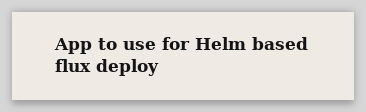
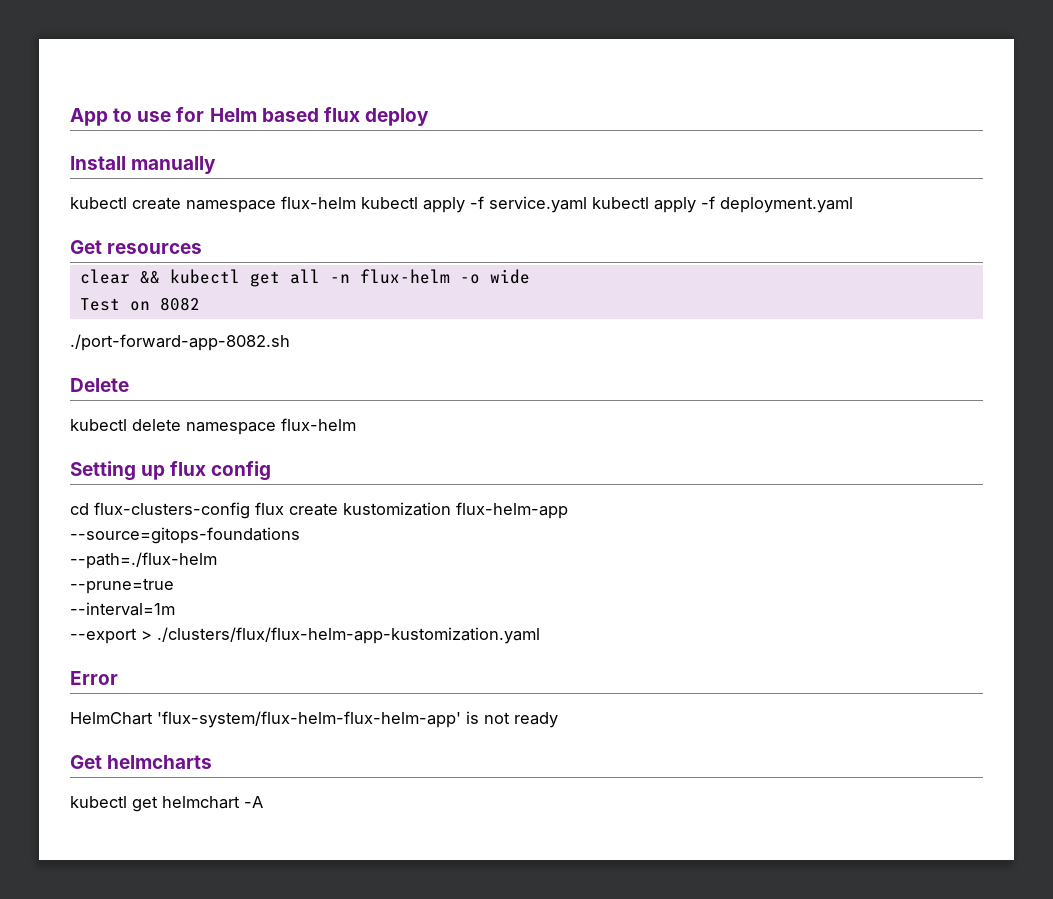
+ Install manually
+ kubectl create namespace flux-helm kubectl apply -f service.yaml kubectl apply -f deployment.yaml
+ Get resources
+ clear && kubectl get all -n flux-helm -o wide
+ Test on 8082
+ ./port-forward-app-8082.sh
+ Delete
+ kubectl delete namespace flux-helm
+ Setting up flux config
+ cd flux-clusters-config flux create kustomization flux-helm-app
+ --source=gitops-foundations
+ --path=./flux-helm
+ --prune=true
+ --interval=1m
+ --export > ./clusters/flux/flux-helm-app-kustomization.yaml
+ Error
+ HelmChart 'flux-system/flux-helm-flux-helm-app' is not ready
+ Get helmcharts
+ kubectl get helmchart -A

